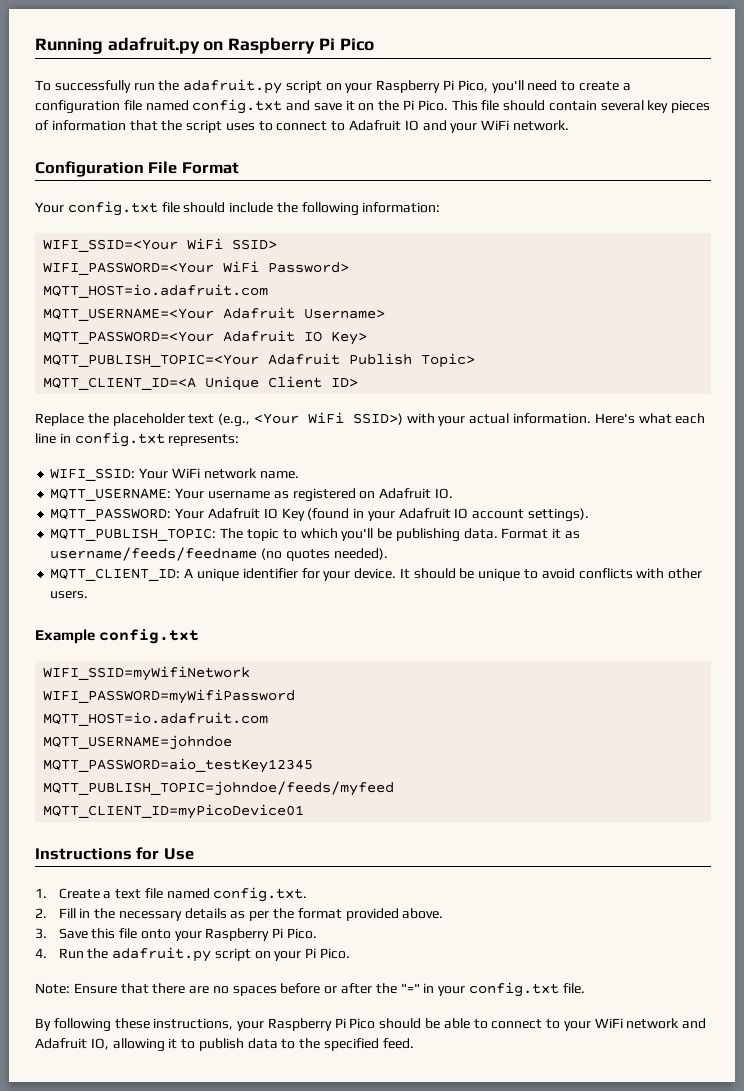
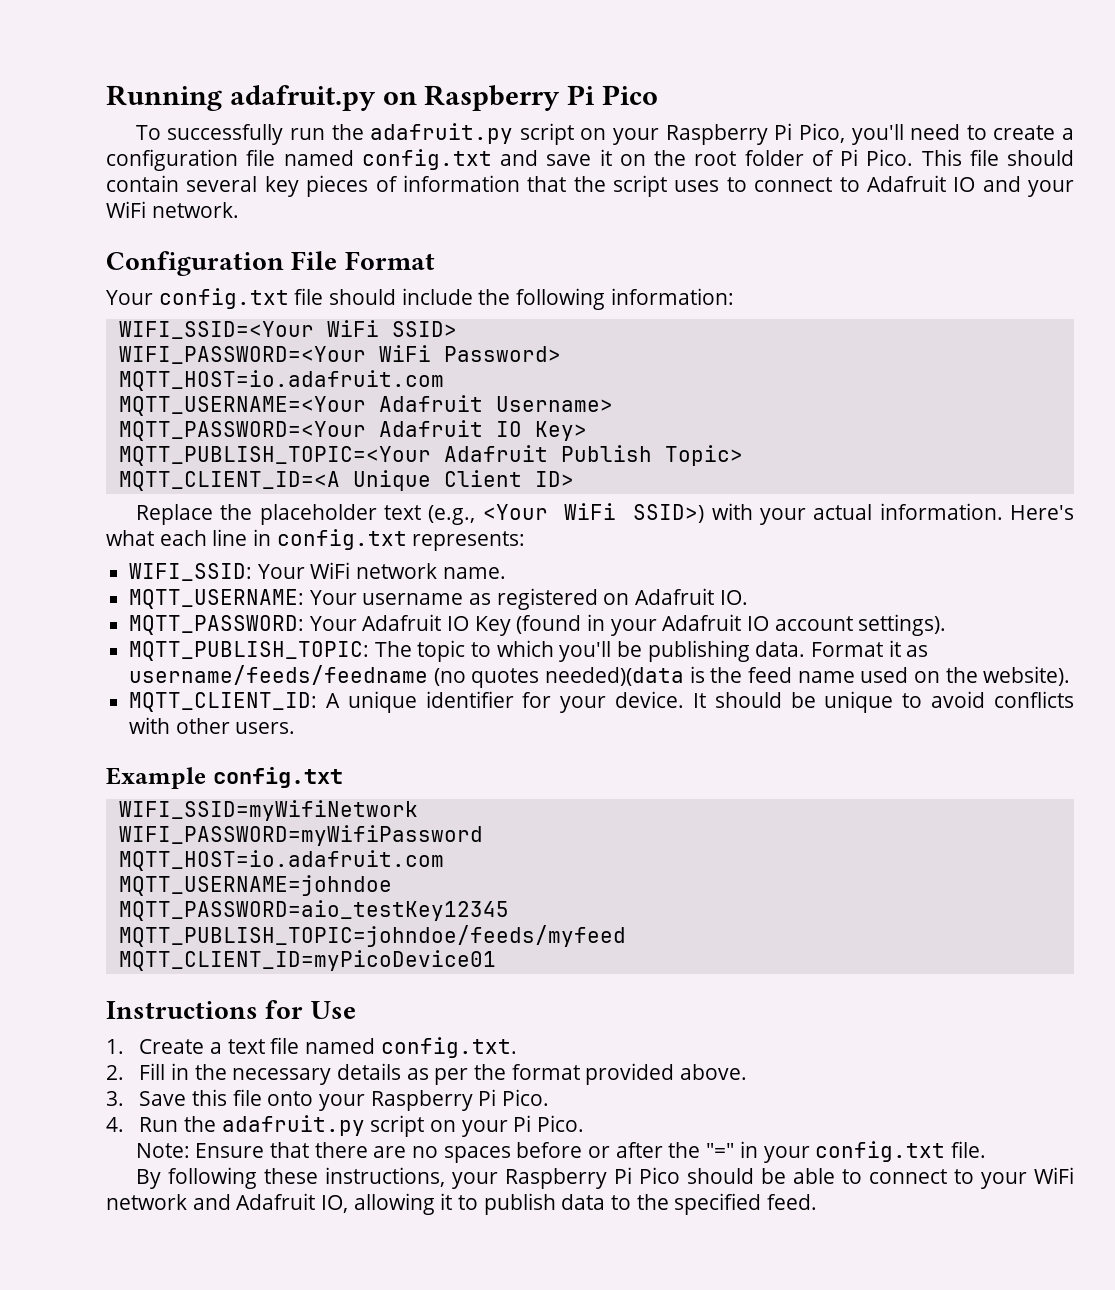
- To successfully run the adafruit.py script on your Raspberry Pi Pico, you'll need to create a configuration file named config.txt and save it on the Pi Pico.
+ To successfully run the adafruit.py script on your Raspberry Pi Pico, you'll need to create a configuration file named config.txt and save it on the root folder of Pi Pico.
- Format it as username/feeds/feedname (no quotes needed).
+ Format it as username/feeds/feedname (no quotes needed)(data is the feed name used on the website).

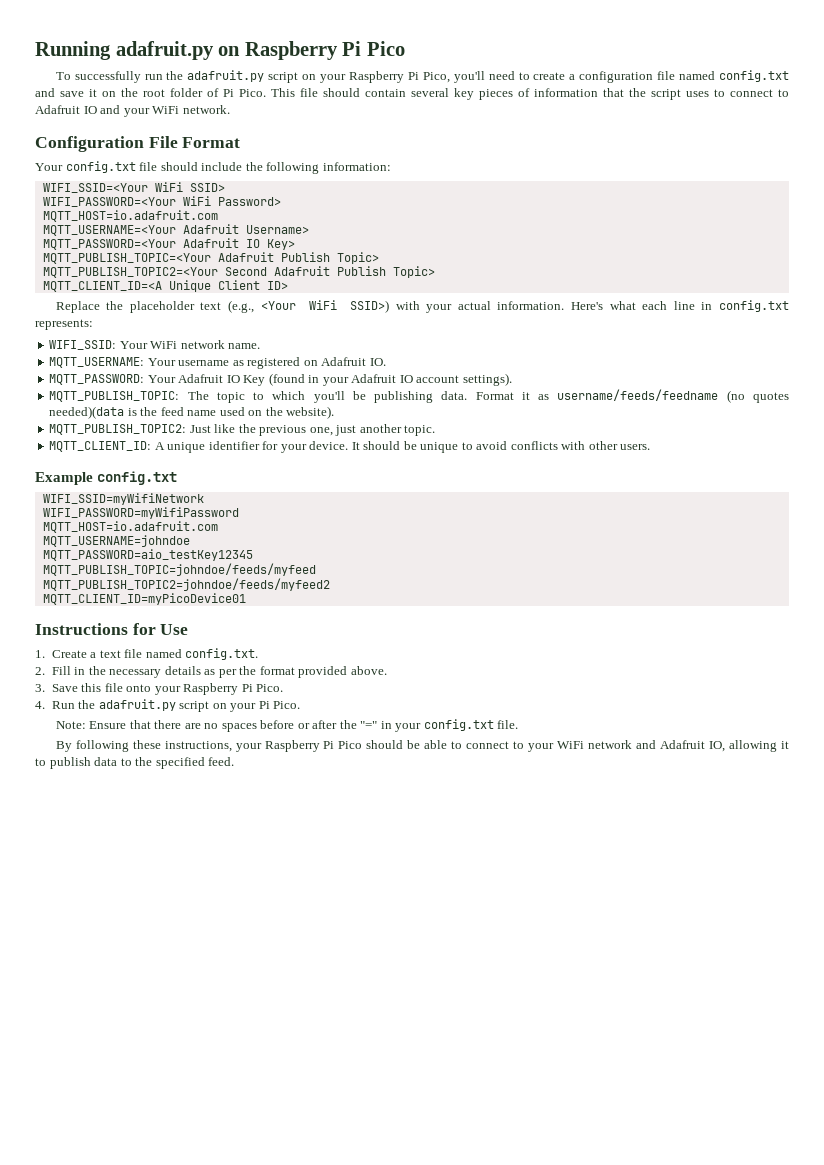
+ MQTT_PUBLISH_TOPIC2=<Your Second Adafruit Publish Topic>
+ MQTT_PUBLISH_TOPIC2: Just like the previous one, just another topic.
+ MQTT_PUBLISH_TOPIC2=johndoe/feeds/myfeed2

